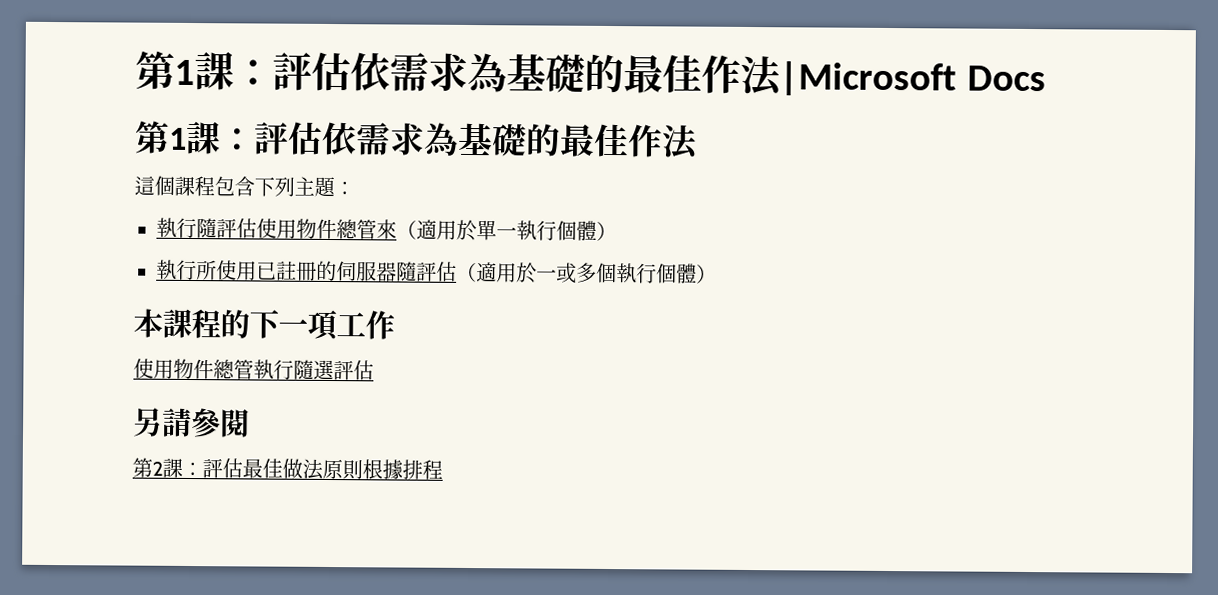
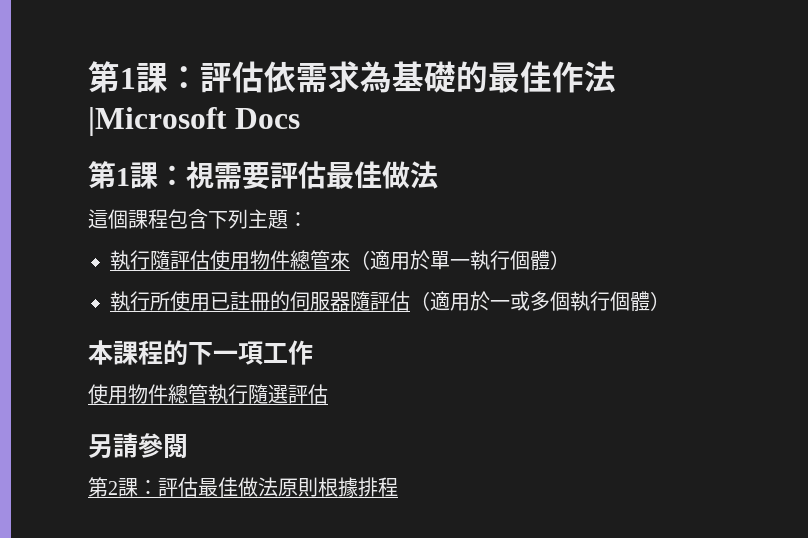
  第1課：評估依需求為基礎的最佳作法|Microsoft Docs
- 第1課：評估依需求為基礎的最佳作法
+ 第1課：視需要評估最佳做法

